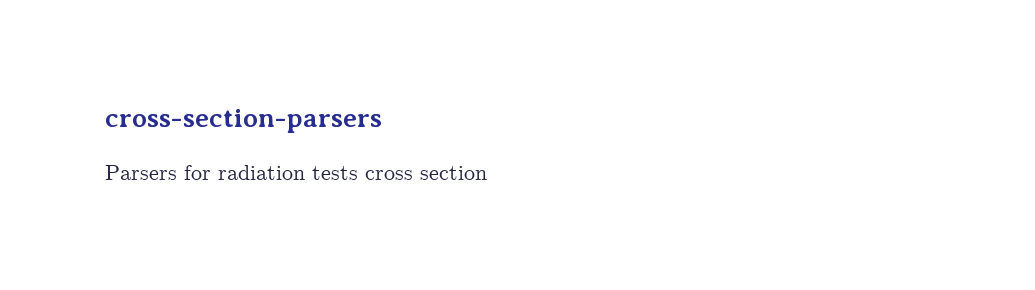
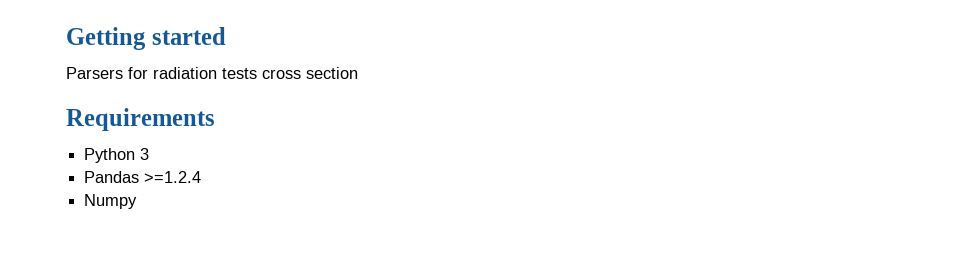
- cross-section-parsers
+ Getting started
+ Requirements
+ Python 3
+ Pandas >=1.2.4
+ Numpy

